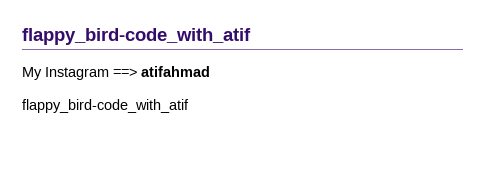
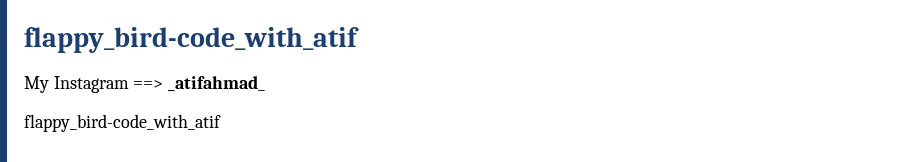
- My Instagram ==> atifahmad
+ My Instagram ==> _atifahmad_

